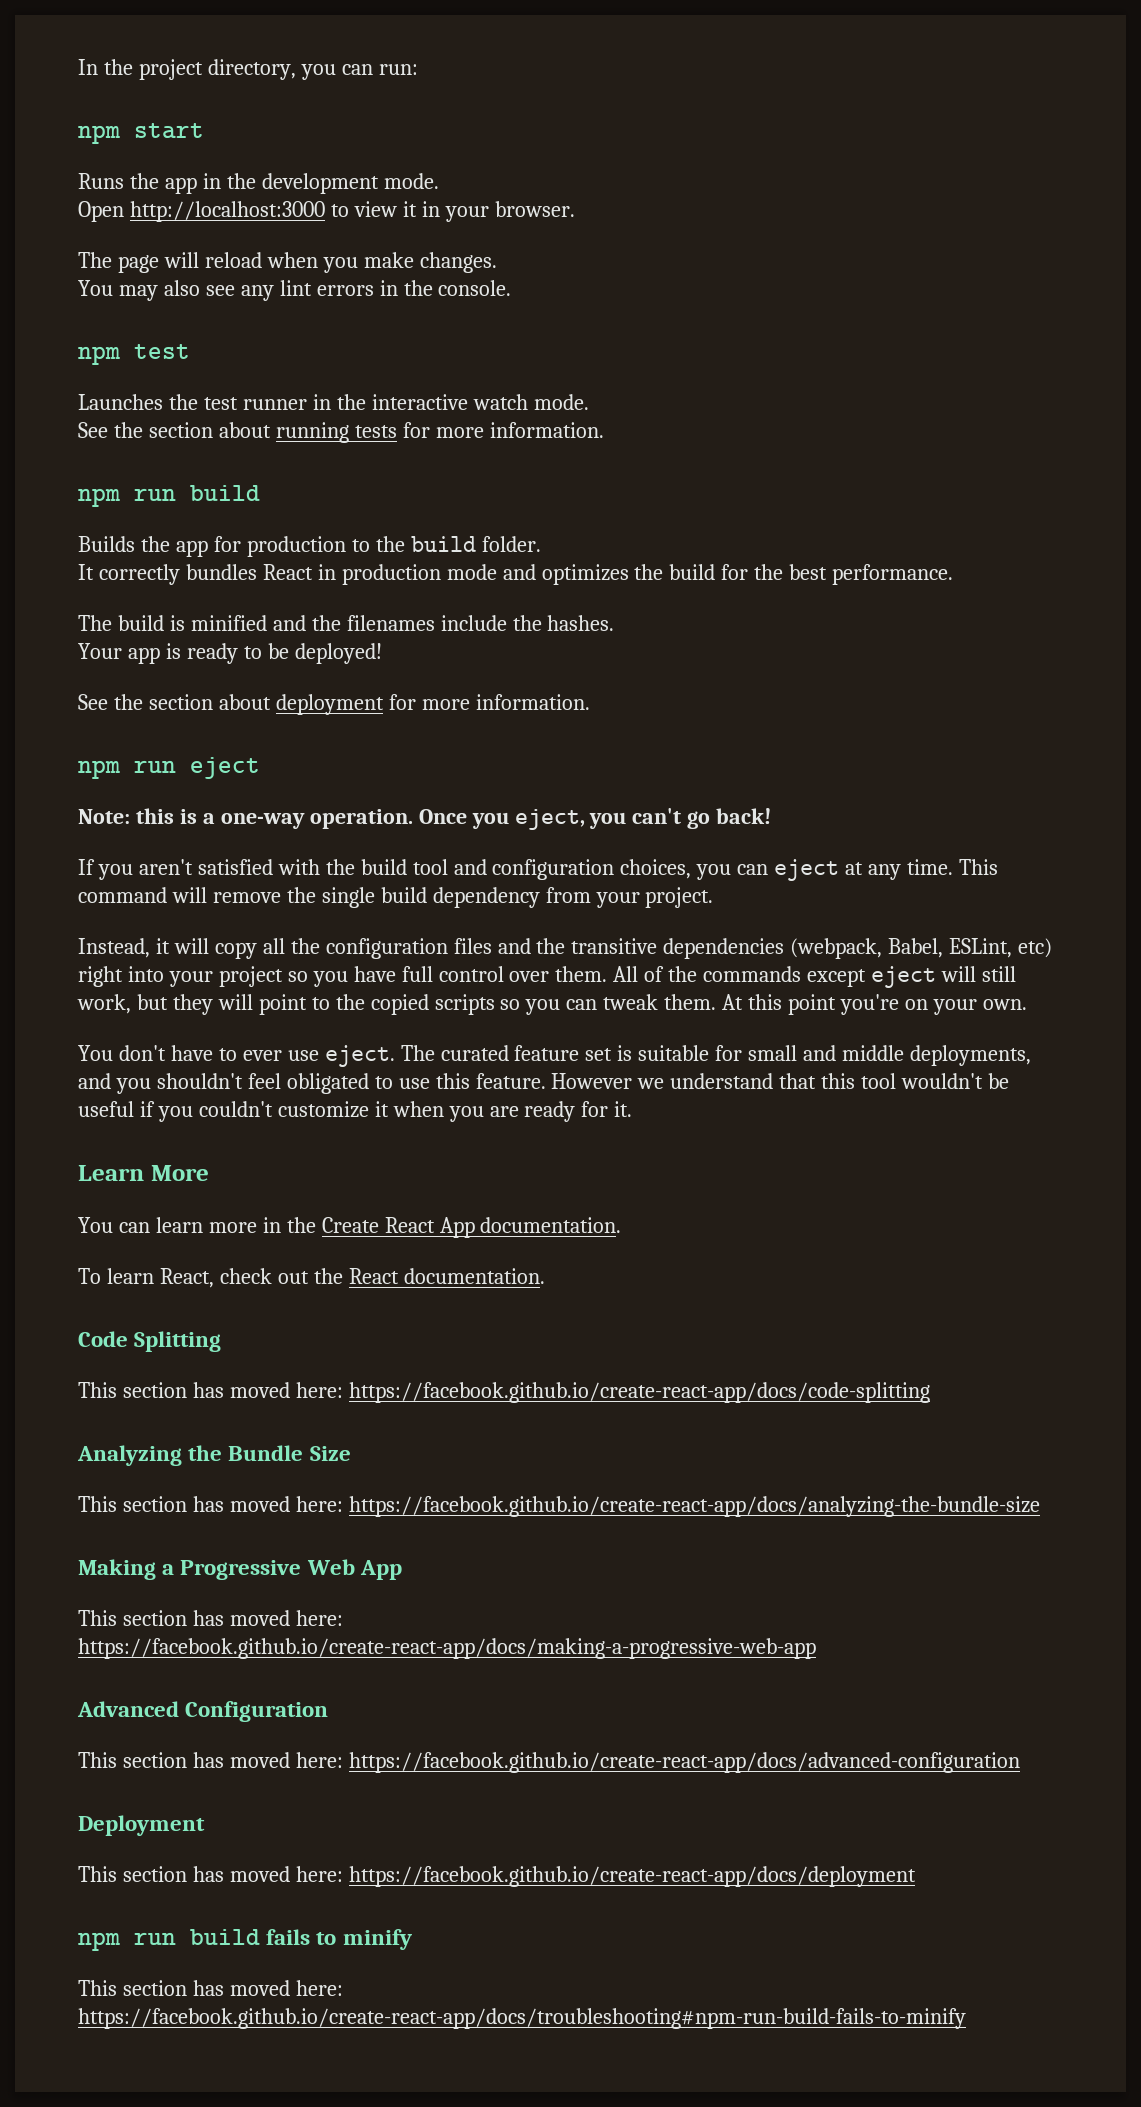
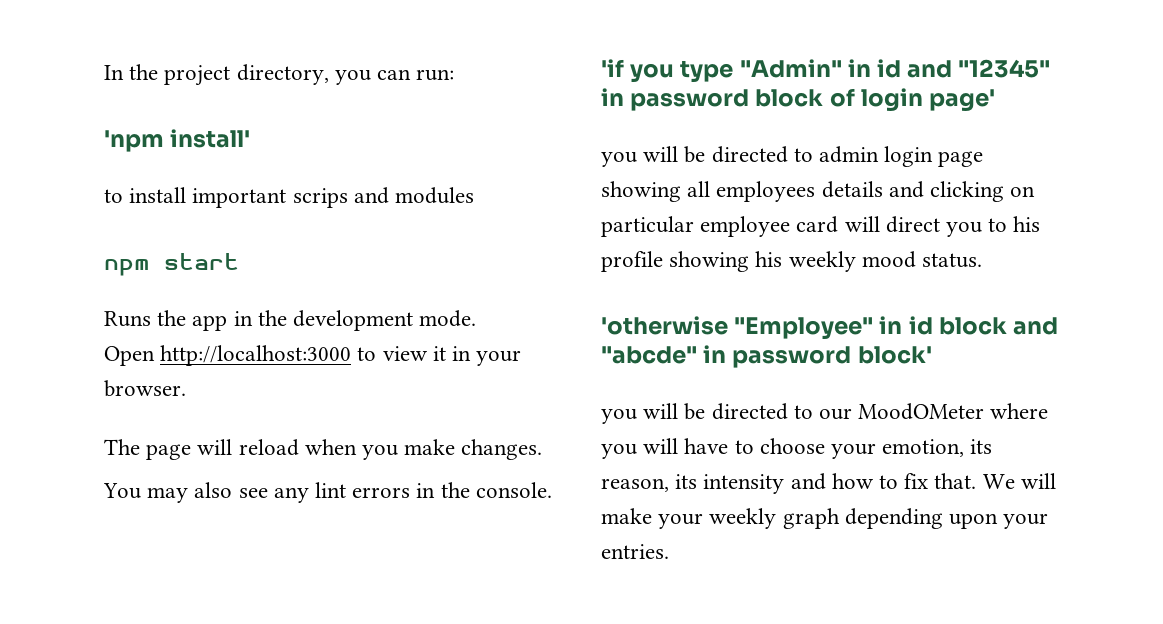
+ 'npm install'
+ to install important scrips and modules
- npm test
- Launches the test runner in the interactive watch mode.
- See the section about running tests for more information.
- npm run build
- Builds the app for production to the build folder.
- It correctly bundles React in production mode and optimizes the build for the best performance.
- The build is minified and the filenames include the hashes.
- Your app is ready to be deployed!
- See the section about deployment for more information.
- npm run eject
- Note: this is a one-way operation. Once you eject, you can't go back!
- If you aren't satisfied with the build tool and configuration choices, you can eject at any time. This command will remove the single build dependency from your project.
- Instead, it will copy all the configuration files and the transitive dependencies (webpack, Babel, ESLint, etc) right into your project so you have full control over them. All of the commands except eject will still work, but they will point to the copied scripts so you can tweak them. At this point you're on your own.
- You don't have to ever use eject. The curated feature set is suitable for small and middle deployments, and you shouldn't feel obligated to use this feature. However we understand that this tool wouldn't be useful if you couldn't customize it when you are ready for it.
- Learn More
- You can learn more in the Create React App documentation.
- To learn React, check out the React documentation.
- Code Splitting
- This section has moved here: https://facebook.github.io/create-react-app/docs/code-splitting
- Analyzing the Bundle Size
- This section has moved here: https://facebook.github.io/create-react-app/docs/analyzing-the-bundle-size
- Making a Progressive Web App
- This section has moved here: https://facebook.github.io/create-react-app/docs/making-a-progressive-web-app
- Advanced Configuration
- This section has moved here: https://facebook.github.io/create-react-app/docs/advanced-configuration
- Deployment
- This section has moved here: https://facebook.github.io/create-react-app/docs/deployment
- npm run build fails to minify
- This section has moved here: https://facebook.github.io/create-react-app/docs/troubleshooting#npm-run-build-fails-to-minify
+ 'if you type "Admin" in id and "12345" in password block of login page'
+ you will be directed to admin login page showing all employees details and clicking on particular employee card will direct you to his profile showing his weekly mood status.
+ 'otherwise "Employee" in id block and "abcde" in password block'
+ you will be directed to our MoodOMeter where you will have to choose your emotion, its reason, its intensity and how to fix that. We will make your weekly graph depending upon your entries.

